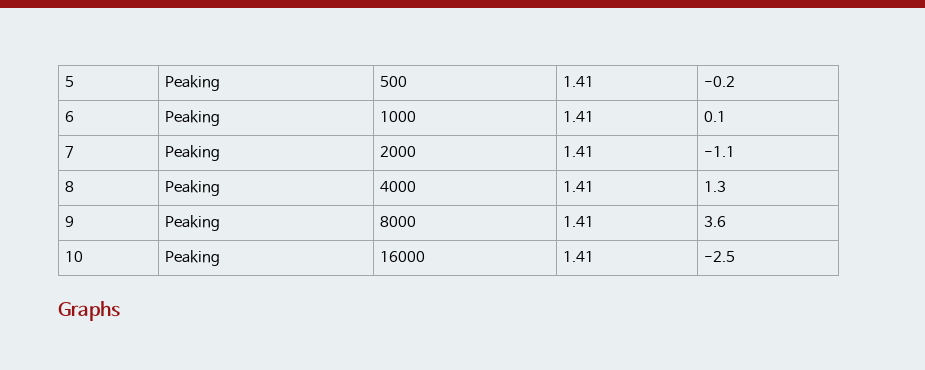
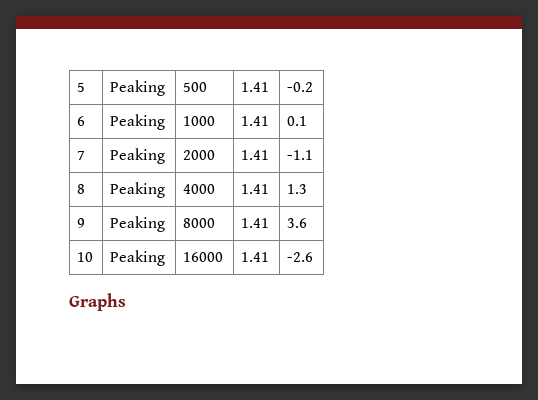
- 10 | Peaking | 16000 | 1.41 | -2.5
+ 10 | Peaking | 16000 | 1.41 | -2.6

